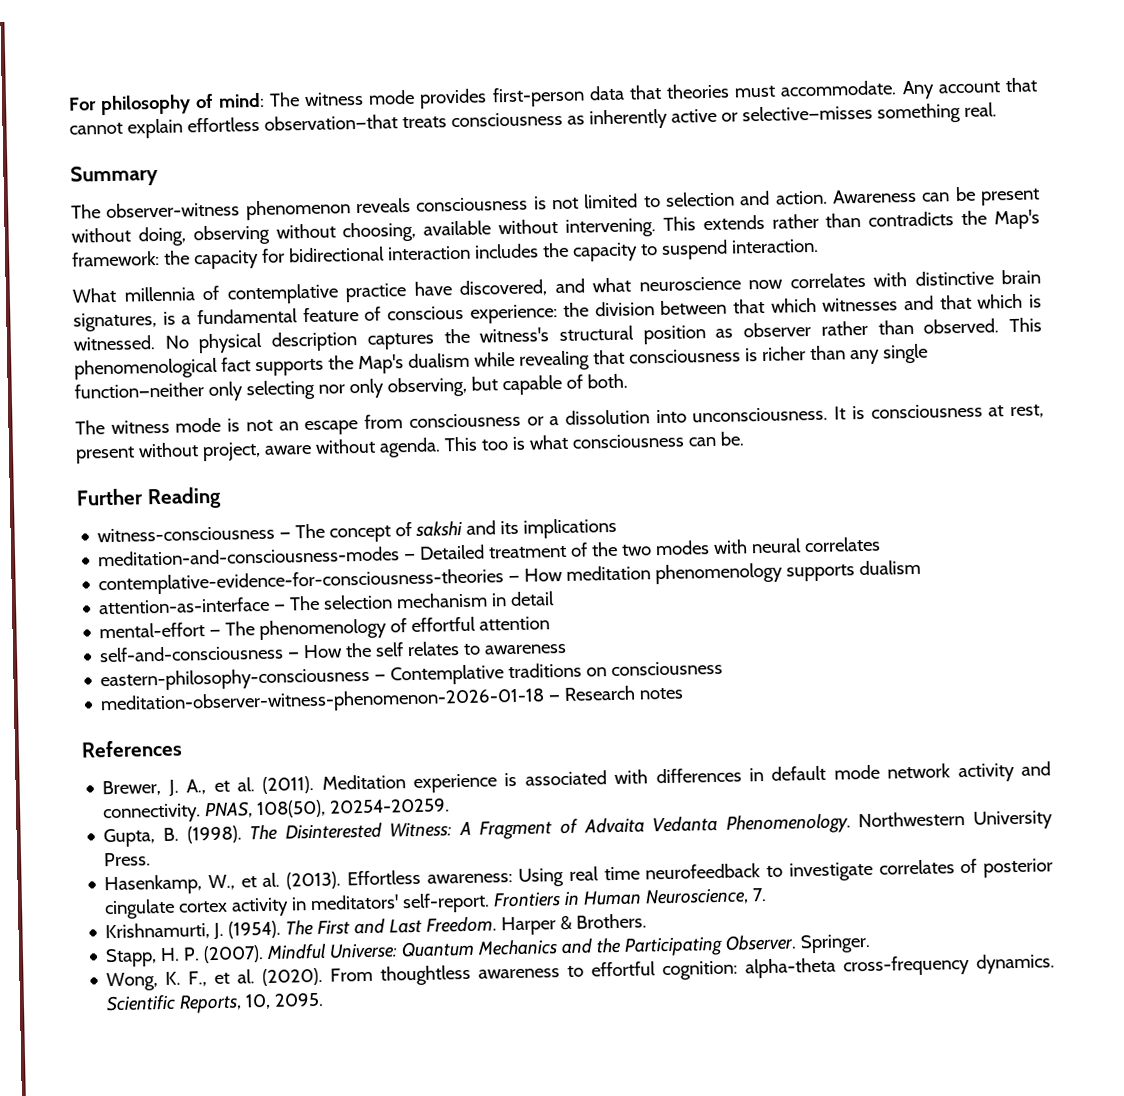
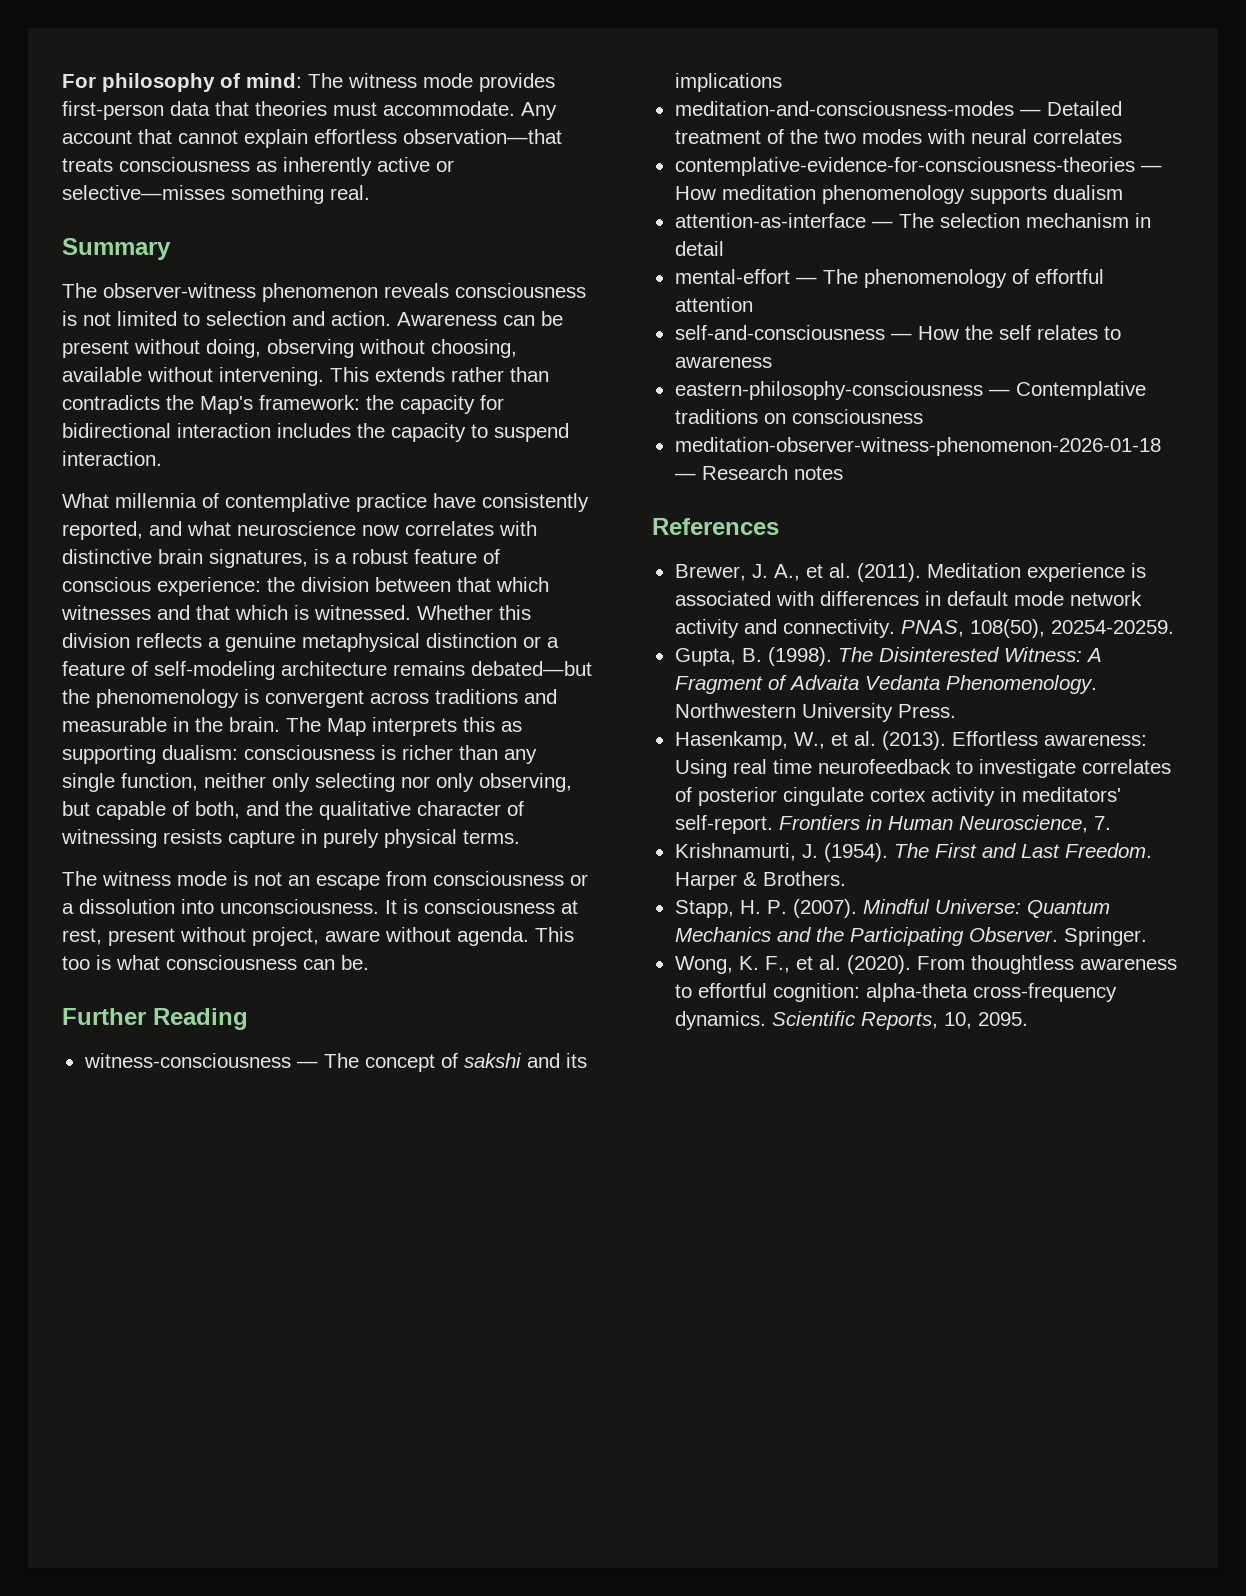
- What millennia of contemplative practice have discovered, and what neuroscience now correlates with distinctive brain signatures, is a fundamental feature of conscious experience: the division between that which witnesses and that which is witnessed.
+ What millennia of contemplative practice have consistently reported, and what neuroscience now correlates with distinctive brain signatures, is a robust feature of conscious experience: the division between that which witnesses and that which is witnessed.
- No physical description captures the witness's structural position as observer rather than observed. This phenomenological fact supports the Map's dualism while revealing that consciousness is richer than any single function—neither only selecting nor only observing, but capable of both.
+ Whether this division reflects a genuine metaphysical distinction or a feature of self-modeling architecture remains debated—but the phenomenology is convergent across traditions and measurable in the brain. The Map interprets this as supporting dualism: consciousness is richer than any single function, neither only selecting nor only observing, but capable of both, and the qualitative character of witnessing resists capture in purely physical terms.

